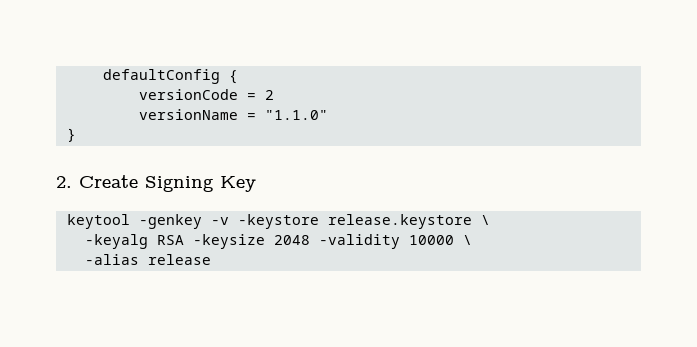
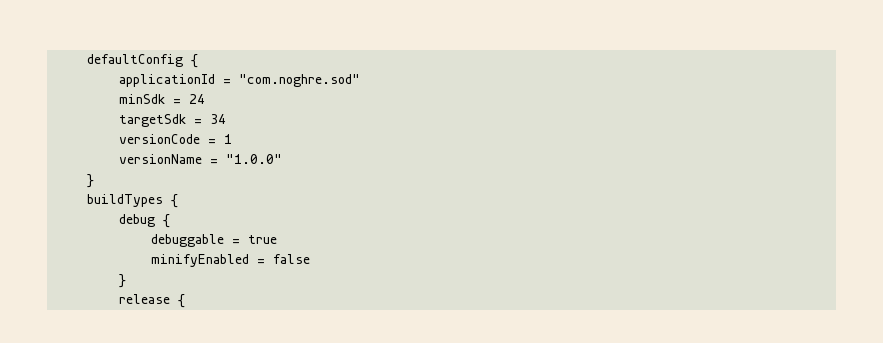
+ applicationId = "com.noghre.sod"
+ minSdk = 24
+ targetSdk = 34
- versionCode = 2
+ versionCode = 1
- versionName = "1.1.0"
+ versionName = "1.0.0"
  }
- 2. Create Signing Key
- keytool -genkey -v -keystore release.keystore \
- -keyalg RSA -keysize 2048 -validity 10000 \
- -alias release
+ buildTypes {
+ debug {
+ debuggable = true
+ minifyEnabled = false
+ }
+ release {

